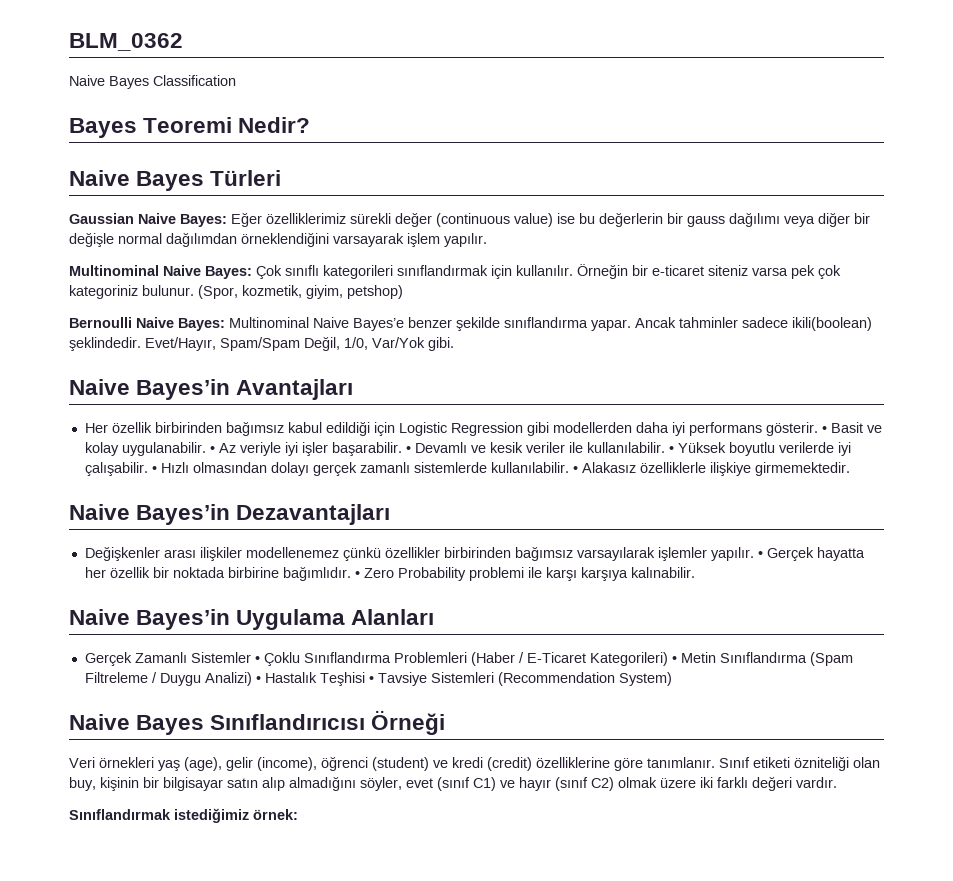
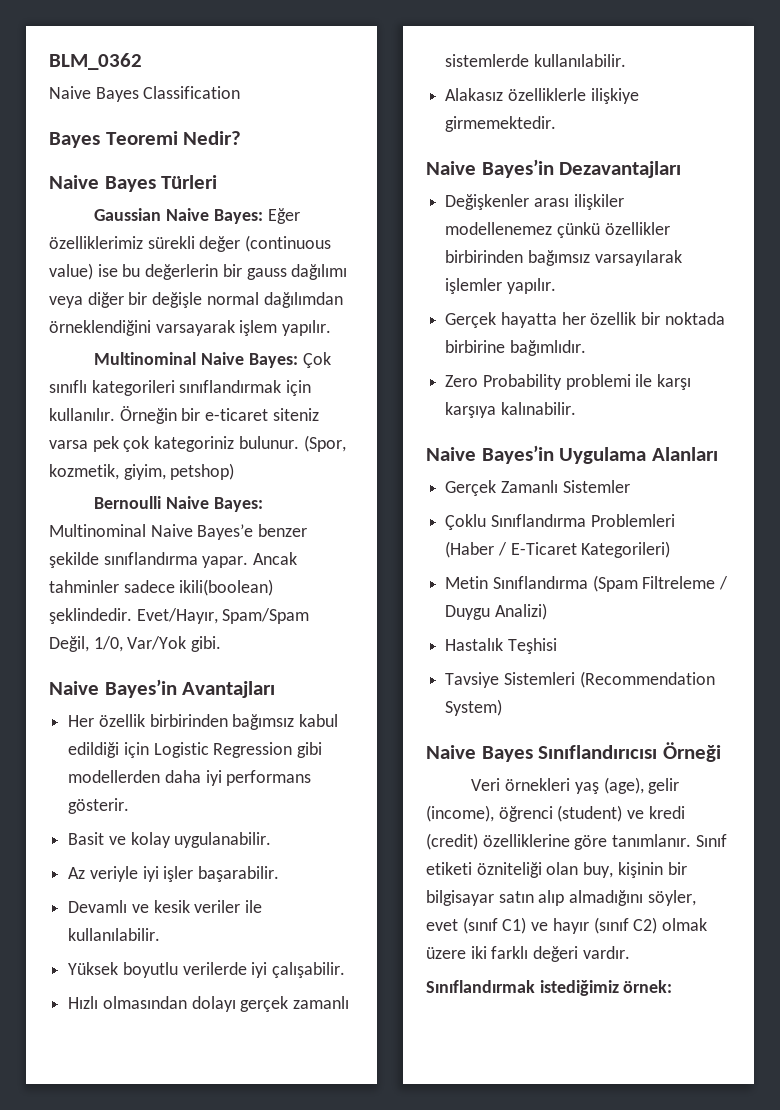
- Her özellik birbirinden bağımsız kabul edildiği için Logistic Regression gibi modellerden daha iyi performans gösterir. • Basit ve kolay uygulanabilir. • Az veriyle iyi işler başarabilir. • Devamlı ve kesik veriler ile kullanılabilir. • Yüksek boyutlu verilerde iyi çalışabilir. • Hızlı olmasından dolayı gerçek zamanlı sistemlerde kullanılabilir. • Alakasız özelliklerle ilişkiye girmemektedir.
+ Her özellik birbirinden bağımsız kabul edildiği için Logistic Regression gibi modellerden daha iyi performans gösterir.
+ Basit ve kolay uygulanabilir.
+ Az veriyle iyi işler başarabilir.
+ Devamlı ve kesik veriler ile kullanılabilir.
+ Yüksek boyutlu verilerde iyi çalışabilir.
+ Hızlı olmasından dolayı gerçek zamanlı sistemlerde kullanılabilir.
+ Alakasız özelliklerle ilişkiye girmemektedir.
- Değişkenler arası ilişkiler modellenemez çünkü özellikler birbirinden bağımsız varsayılarak işlemler yapılır. • Gerçek hayatta her özellik bir noktada birbirine bağımlıdır. • Zero Probability problemi ile karşı karşıya kalınabilir.
+ Değişkenler arası ilişkiler modellenemez çünkü özellikler birbirinden bağımsız varsayılarak işlemler yapılır.
+ Gerçek hayatta her özellik bir noktada birbirine bağımlıdır.
+ Zero Probability problemi ile karşı karşıya kalınabilir.
- Gerçek Zamanlı Sistemler • Çoklu Sınıflandırma Problemleri (Haber / E-Ticaret Kategorileri) • Metin Sınıflandırma (Spam Filtreleme / Duygu Analizi) • Hastalık Teşhisi • Tavsiye Sistemleri (Recommendation System)
+ Gerçek Zamanlı Sistemler
+ Çoklu Sınıflandırma Problemleri (Haber / E-Ticaret Kategorileri)
+ Metin Sınıflandırma (Spam Filtreleme / Duygu Analizi)
+ Hastalık Teşhisi
+ Tavsiye Sistemleri (Recommendation System)

